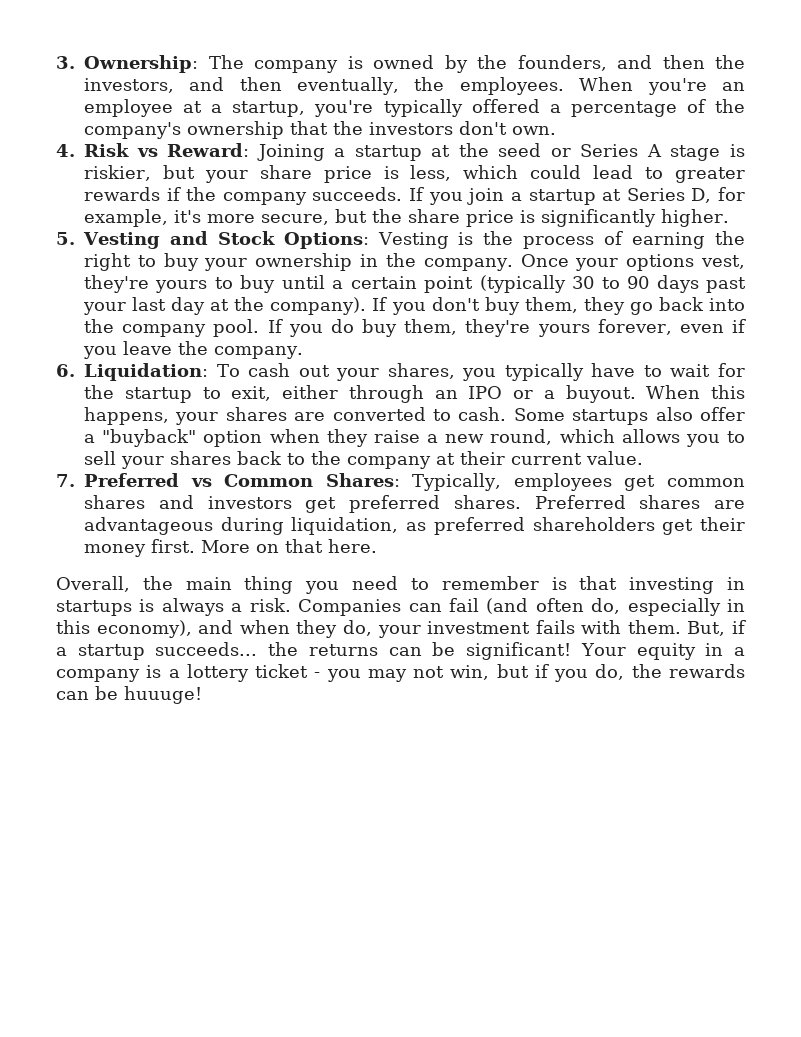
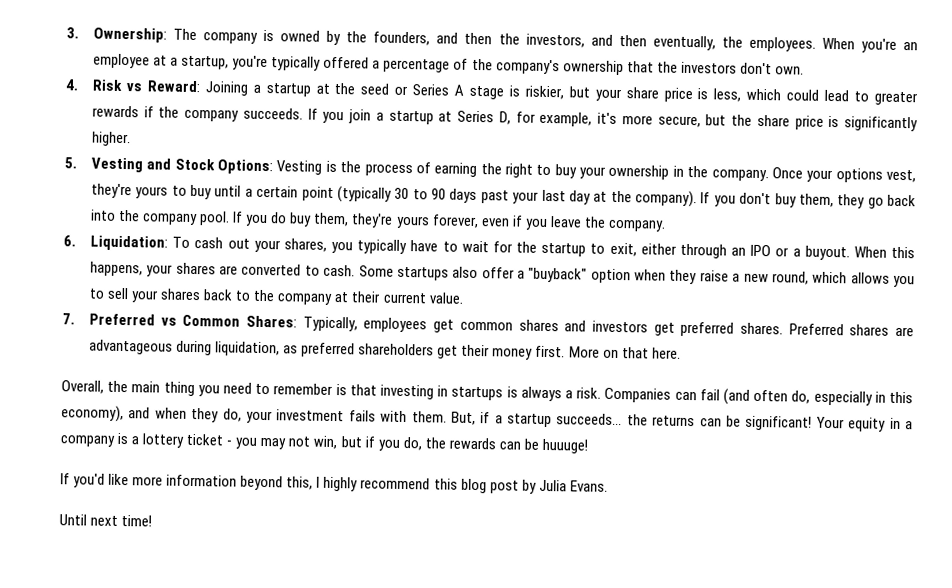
+ If you'd like more information beyond this, I highly recommend this blog post by Julia Evans.
+ Until next time!

